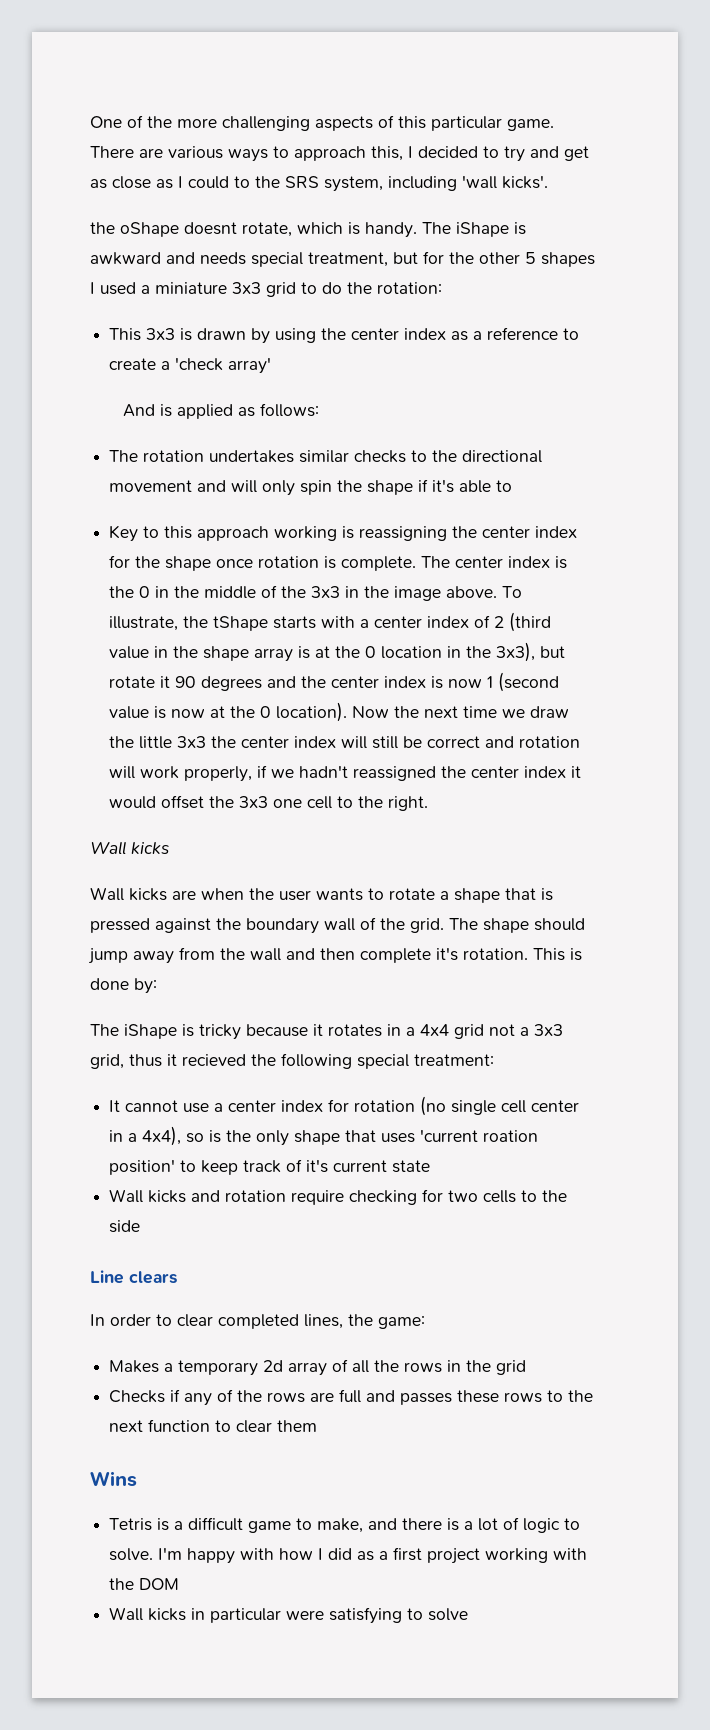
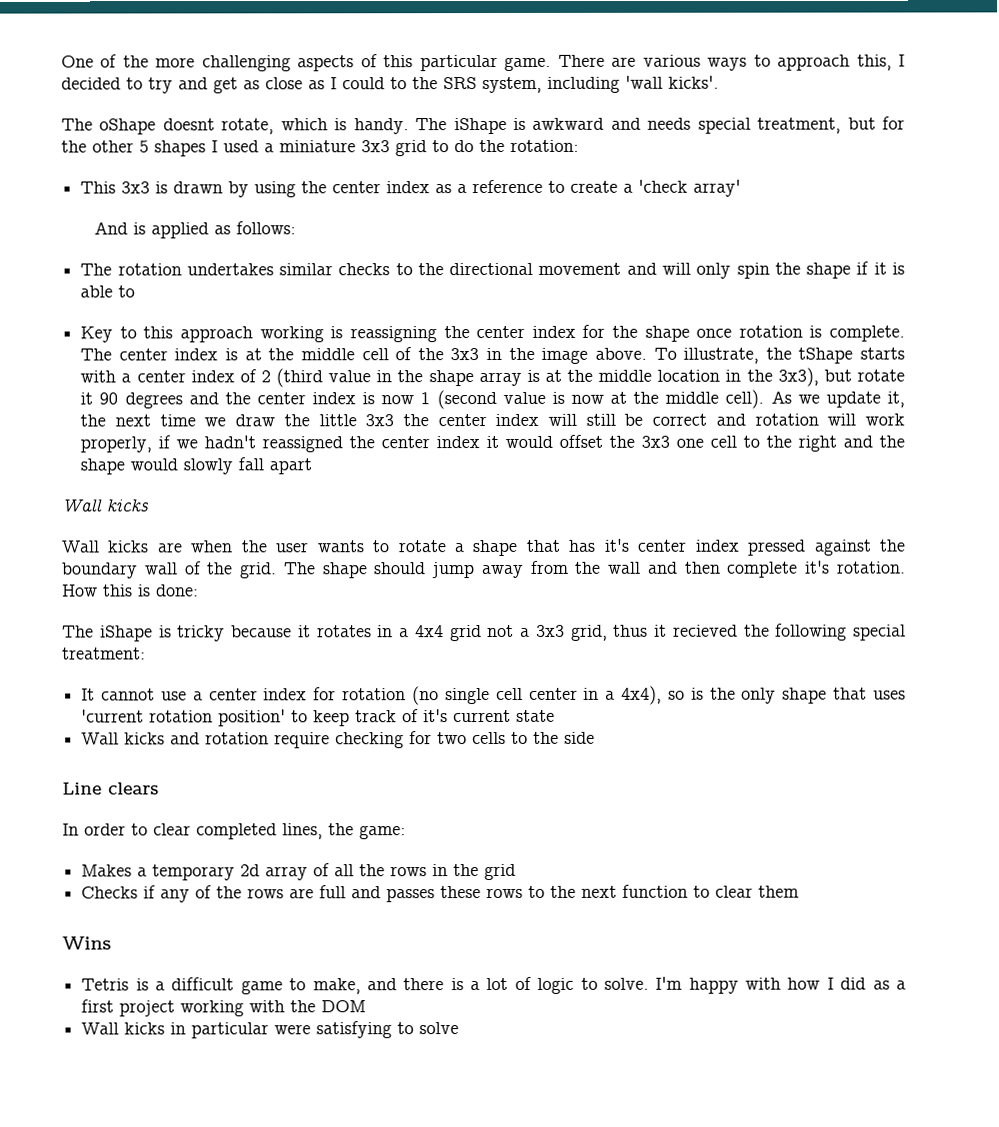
- the oShape doesnt rotate, which is handy.
+ The oShape doesnt rotate, which is handy.
- The rotation undertakes similar checks to the directional movement and will only spin the shape if it's able to
+ The rotation undertakes similar checks to the directional movement and will only spin the shape if it is able to
- The center index is the 0 in the middle of the 3x3 in the image above.
+ The center index is at the middle cell of the 3x3 in the image above.
- To illustrate, the tShape starts with a center index of 2 (third value in the shape array is at the 0 location in the 3x3), but rotate it 90 degrees and the center index is now 1 (second value is now at the 0 location). Now the next time we draw the little 3x3 the center index will still be correct and rotation will work properly, if we hadn't reassigned the center index it would offset the 3x3 one cell to the right.
+ To illustrate, the tShape starts with a center index of 2 (third value in the shape array is at the middle location in the 3x3), but rotate it 90 degrees and the center index is now 1 (second value is now at the middle cell). As we update it, the next time we draw the little 3x3 the center index will still be correct and rotation will work properly, if we hadn't reassigned the center index it would offset the 3x3 one cell to the right and the shape would slowly fall apart
- Wall kicks are when the user wants to rotate a shape that is pressed against the boundary wall of the grid.
+ Wall kicks are when the user wants to rotate a shape that has it's center index pressed against the boundary wall of the grid.
- This is done by:
+ How this is done:
- It cannot use a center index for rotation (no single cell center in a 4x4), so is the only shape that uses 'current roation position' to keep track of it's current state
+ It cannot use a center index for rotation (no single cell center in a 4x4), so is the only shape that uses 'current rotation position' to keep track of it's current state

